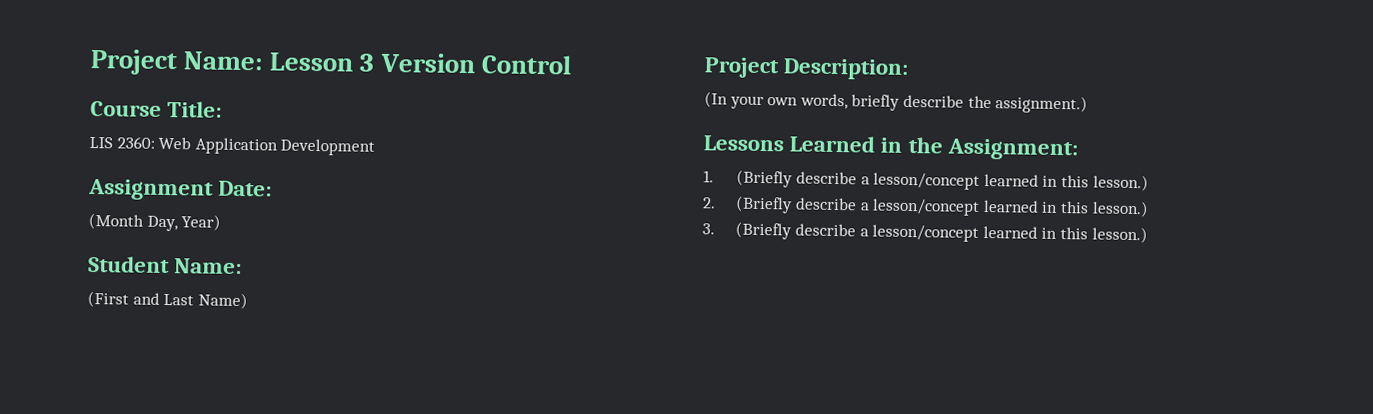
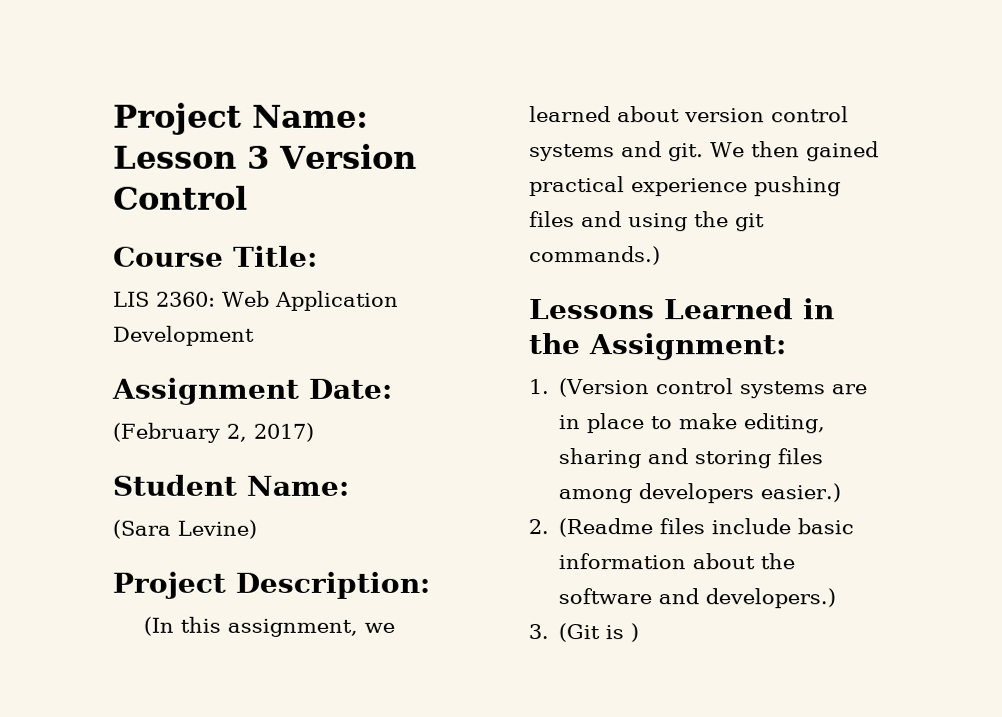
- (Month Day, Year)
+ (February 2, 2017)
- (First and Last Name)
+ (Sara Levine)
- (In your own words, briefly describe the assignment.)
+ (In this assignment, we learned about version control systems and git. We then gained practical experience pushing files and using the git commands.)
- 1. (Briefly describe a lesson/concept learned in this lesson.)
- 2. (Briefly describe a lesson/concept learned in this lesson.)
- 3. (Briefly describe a lesson/concept learned in this lesson.)
+ 1. (Version control systems are in place to make editing, sharing and storing files among developers easier.)
+ 2. (Readme files include basic information about the software and developers.)
+ 3. (Git is )

